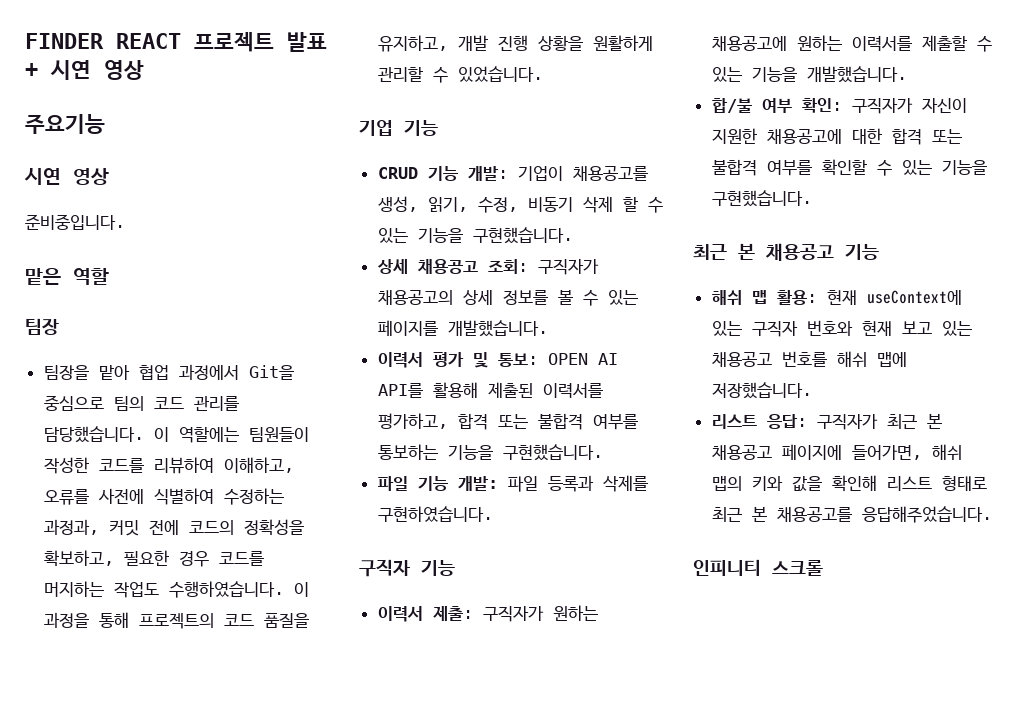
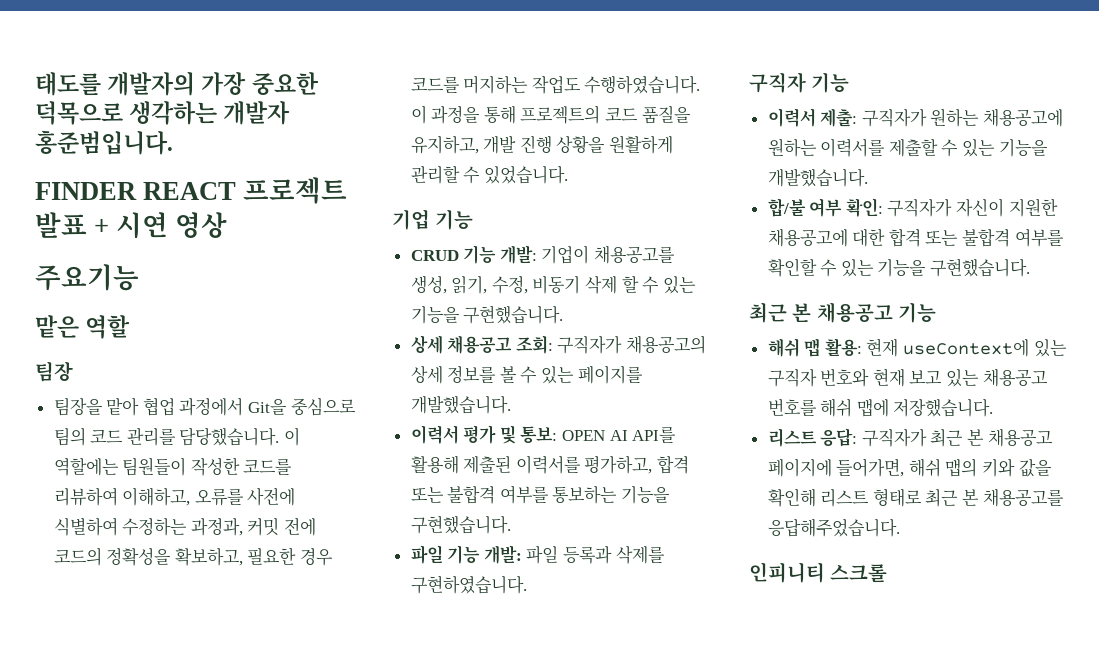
+ 태도를 개발자의 가장 중요한 덕목으로 생각하는 개발자 홍준범입니다.
  주요기능
- 시연 영상
- 준비중입니다.

